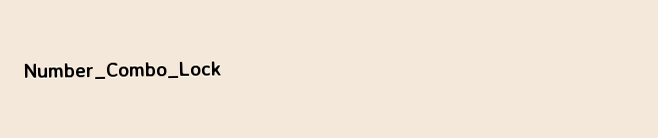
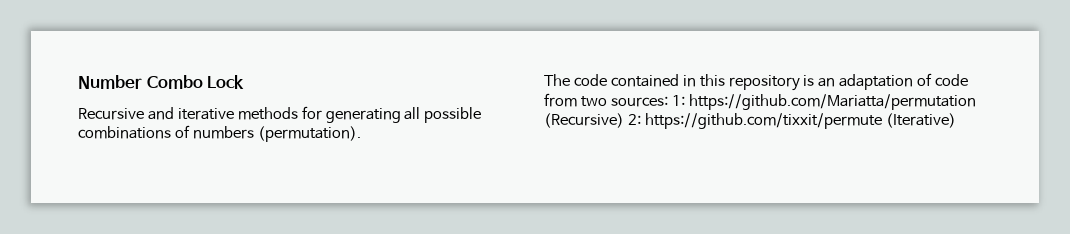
- Number_Combo_Lock
+ Number Combo Lock
+ Recursive and iterative methods for generating all possible combinations of numbers (permutation).
+ The code contained in this repository is an adaptation of code from two sources: 1: https://github.com/Mariatta/permutation (Recursive) 2: https://github.com/tixxit/permute (Iterative)

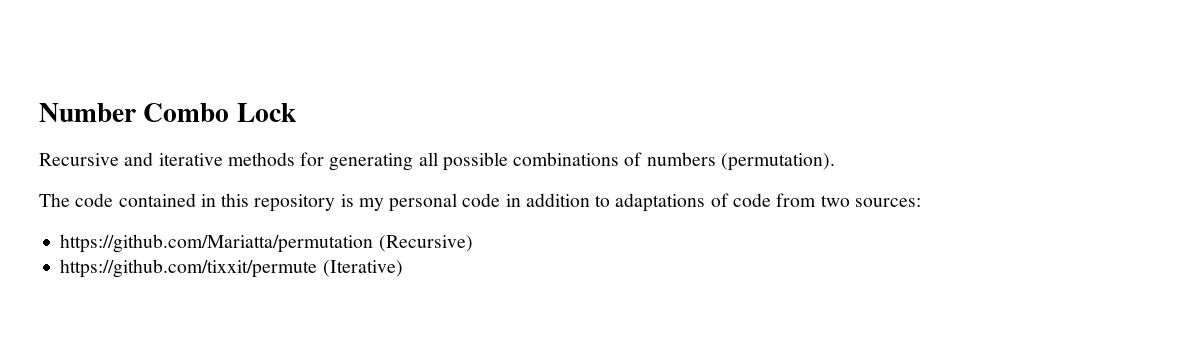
- The code contained in this repository is an adaptation of code from two sources: 1: https://github.com/Mariatta/permutation (Recursive) 2: https://github.com/tixxit/permute (Iterative)
+ The code contained in this repository is my personal code in addition to adaptations of code from two sources:
+ https://github.com/Mariatta/permutation (Recursive)
+ https://github.com/tixxit/permute (Iterative)

